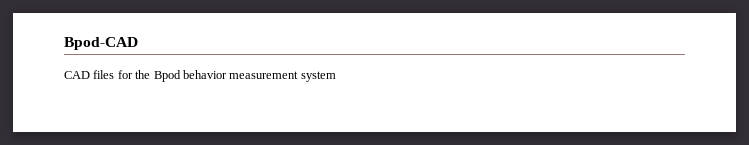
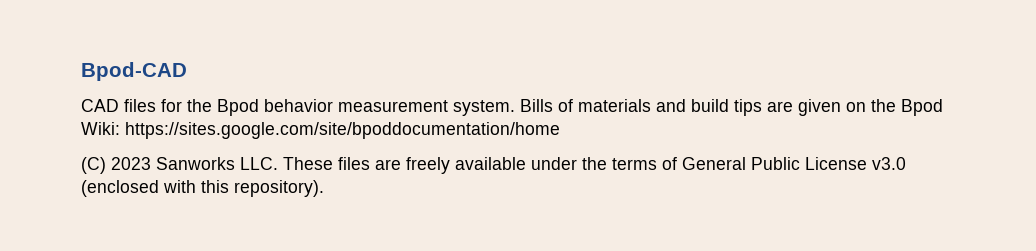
- CAD files for the Bpod behavior measurement system
+ CAD files for the Bpod behavior measurement system. Bills of materials and build tips are given on the Bpod Wiki: https://sites.google.com/site/bpoddocumentation/home
+ (C) 2023 Sanworks LLC. These files are freely available under the terms of General Public License v3.0 (enclosed with this repository).

